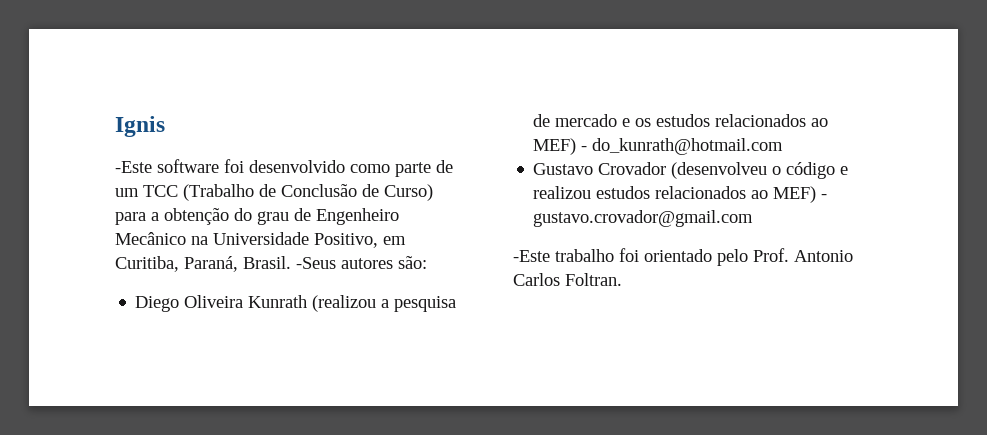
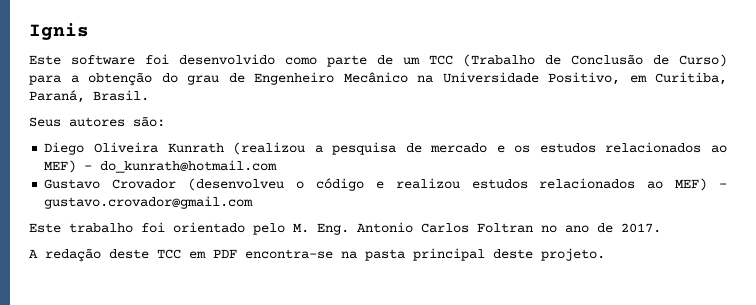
- -Este software foi desenvolvido como parte de um TCC (Trabalho de Conclusão de Curso) para a obtenção do grau de Engenheiro Mecânico na Universidade Positivo, em Curitiba, Paraná, Brasil. -Seus autores são:
+ Este software foi desenvolvido como parte de um TCC (Trabalho de Conclusão de Curso) para a obtenção do grau de Engenheiro Mecânico na Universidade Positivo, em Curitiba, Paraná, Brasil.
+ Seus autores são:
- -Este trabalho foi orientado pelo Prof. Antonio Carlos Foltran.
+ Este trabalho foi orientado pelo M. Eng. Antonio Carlos Foltran no ano de 2017.
+ A redação deste TCC em PDF encontra-se na pasta principal deste projeto.

